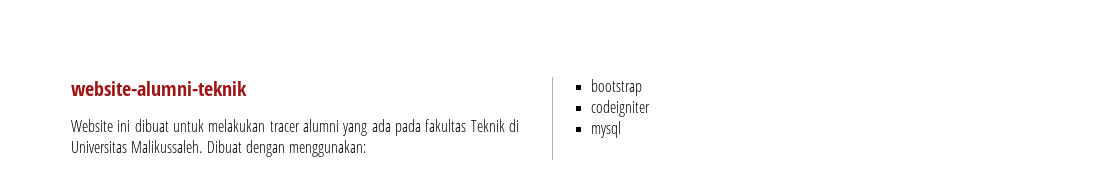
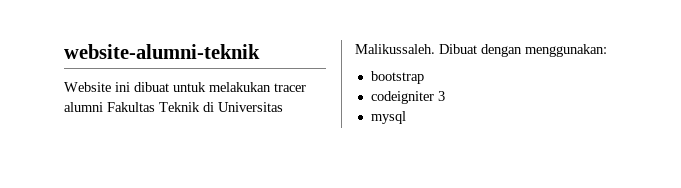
- Website ini dibuat untuk melakukan tracer alumni yang ada pada fakultas Teknik di Universitas Malikussaleh.
+ Website ini dibuat untuk melakukan tracer alumni Fakultas Teknik di Universitas Malikussaleh.
- codeigniter
+ codeigniter 3

